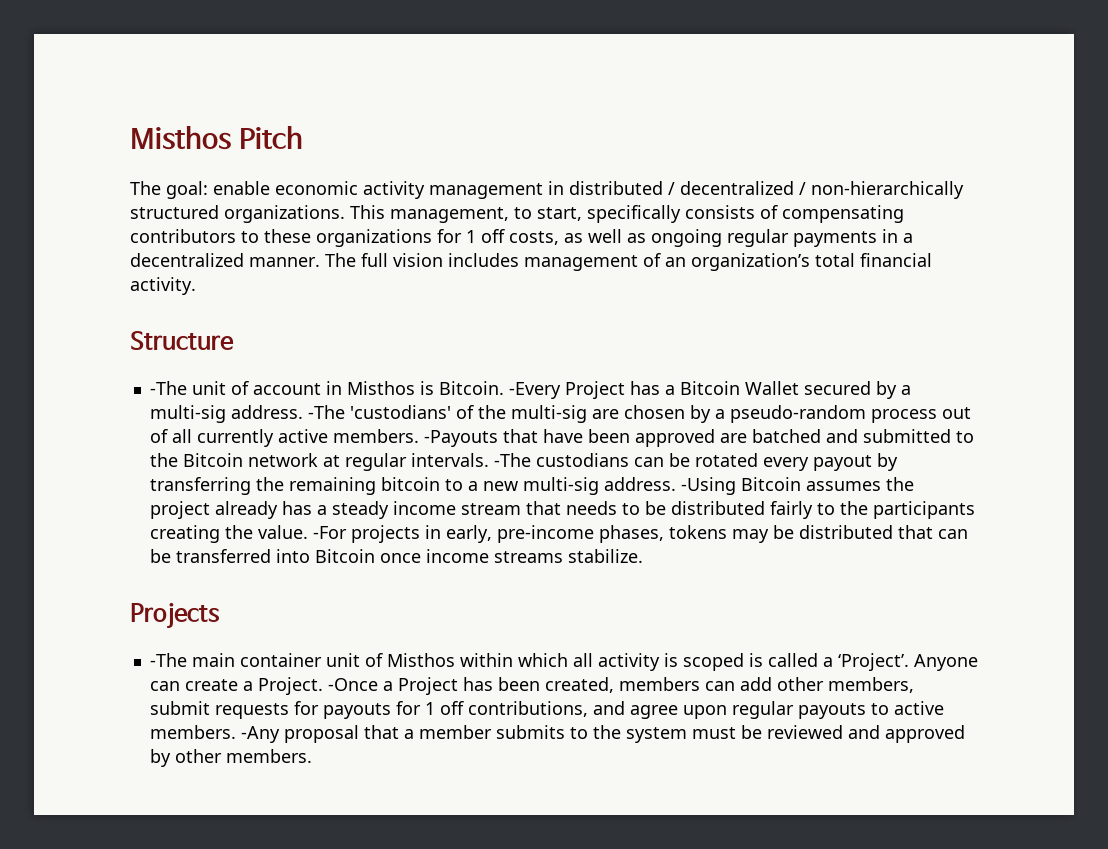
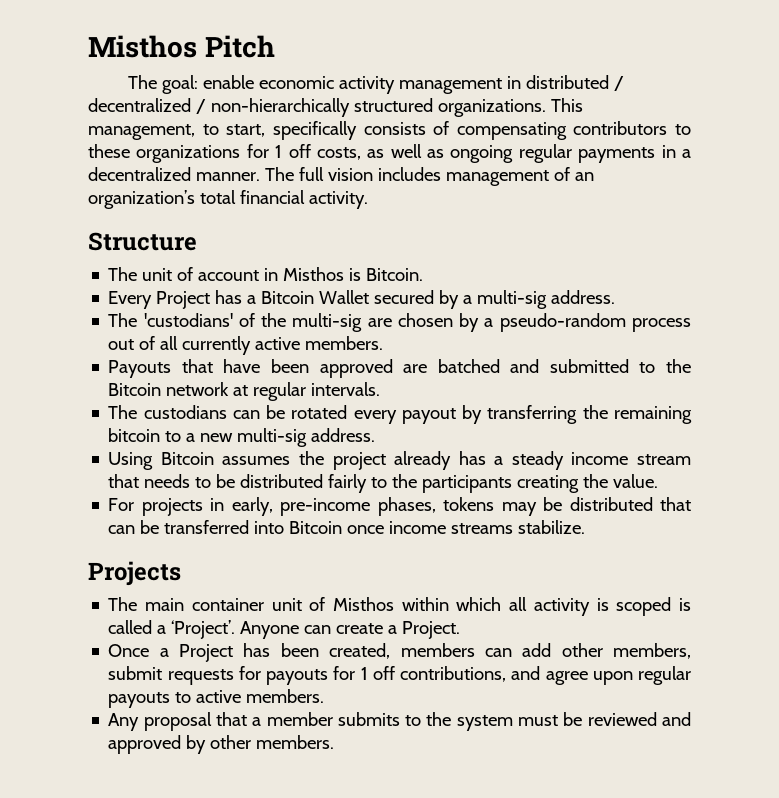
- -The unit of account in Misthos is Bitcoin. -Every Project has a Bitcoin Wallet secured by a multi-sig address. -The 'custodians' of the multi-sig are chosen by a pseudo-random process out of all currently active members. -Payouts that have been approved are batched and submitted to the Bitcoin network at regular intervals. -The custodians can be rotated every payout by transferring the remaining bitcoin to a new multi-sig address. -Using Bitcoin assumes the project already has a steady income stream that needs to be distributed fairly to the participants creating the value. -For projects in early, pre-income phases, tokens may be distributed that can be transferred into Bitcoin once income streams stabilize.
+ The unit of account in Misthos is Bitcoin.
+ Every Project has a Bitcoin Wallet secured by a multi-sig address.
+ The 'custodians' of the multi-sig are chosen by a pseudo-random process out of all currently active members.
+ Payouts that have been approved are batched and submitted to the Bitcoin network at regular intervals.
+ The custodians can be rotated every payout by transferring the remaining bitcoin to a new multi-sig address.
+ Using Bitcoin assumes the project already has a steady income stream that needs to be distributed fairly to the participants creating the value.
+ For projects in early, pre-income phases, tokens may be distributed that can be transferred into Bitcoin once income streams stabilize.
- -The main container unit of Misthos within which all activity is scoped is called a ‘Project’.
+ The main container unit of Misthos within which all activity is scoped is called a ‘Project’.
- Anyone can create a Project. -Once a Project has been created, members can add other members, submit requests for payouts for 1 off contributions, and agree upon regular payouts to active members. -Any proposal that a member submits to the system must be reviewed and approved by other members.
+ Anyone can create a Project.
+ Once a Project has been created, members can add other members, submit requests for payouts for 1 off contributions, and agree upon regular payouts to active members.
+ Any proposal that a member submits to the system must be reviewed and approved by other members.

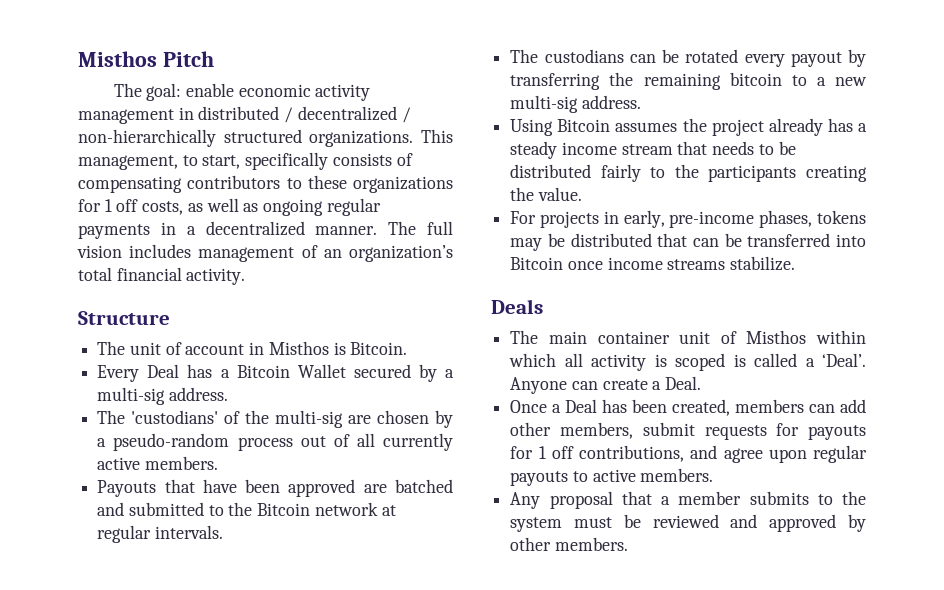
- Every Project has a Bitcoin Wallet secured by a multi-sig address.
+ Every Deal has a Bitcoin Wallet secured by a multi-sig address.
- Projects
+ Deals
- The main container unit of Misthos within which all activity is scoped is called a ‘Project’.
+ The main container unit of Misthos within which all activity is scoped is called a ‘Deal’.
- Anyone can create a Project.
+ Anyone can create a Deal.
- Once a Project has been created, members can add other members, submit requests for payouts for 1 off contributions, and agree upon regular payouts to active members.
+ Once a Deal has been created, members can add other members, submit requests for payouts for 1 off contributions, and agree upon regular payouts to active members.

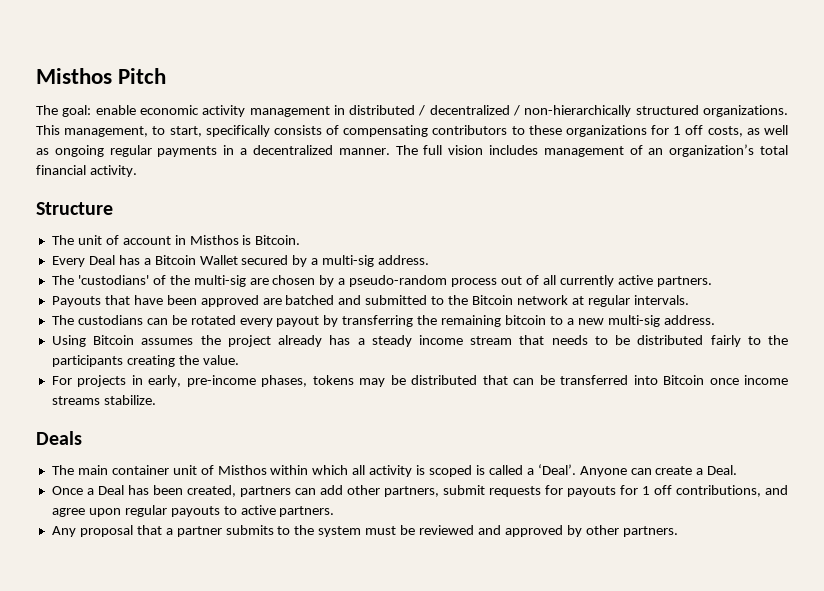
- The 'custodians' of the multi-sig are chosen by a pseudo-random process out of all currently active members.
+ The 'custodians' of the multi-sig are chosen by a pseudo-random process out of all currently active partners.
- Once a Deal has been created, members can add other members, submit requests for payouts for 1 off contributions, and agree upon regular payouts to active members.
+ Once a Deal has been created, partners can add other partners, submit requests for payouts for 1 off contributions, and agree upon regular payouts to active partners.
- Any proposal that a member submits to the system must be reviewed and approved by other members.
+ Any proposal that a partner submits to the system must be reviewed and approved by other partners.

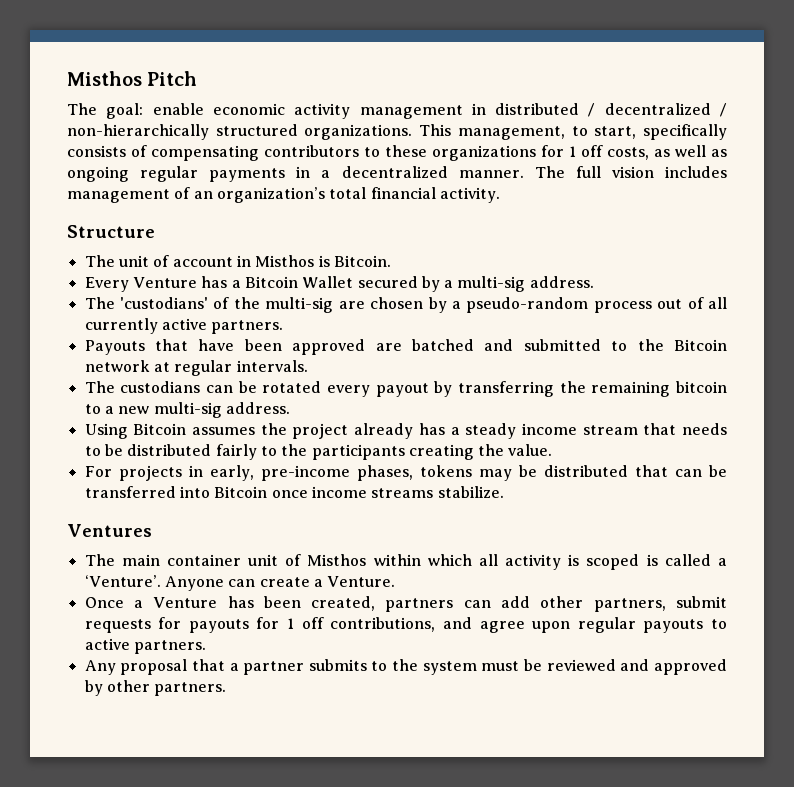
- Every Deal has a Bitcoin Wallet secured by a multi-sig address.
+ Every Venture has a Bitcoin Wallet secured by a multi-sig address.
- Deals
+ Ventures
- The main container unit of Misthos within which all activity is scoped is called a ‘Deal’.
+ The main container unit of Misthos within which all activity is scoped is called a ‘Venture’.
- Anyone can create a Deal.
+ Anyone can create a Venture.
- Once a Deal has been created, partners can add other partners, submit requests for payouts for 1 off contributions, and agree upon regular payouts to active partners.
+ Once a Venture has been created, partners can add other partners, submit requests for payouts for 1 off contributions, and agree upon regular payouts to active partners.

